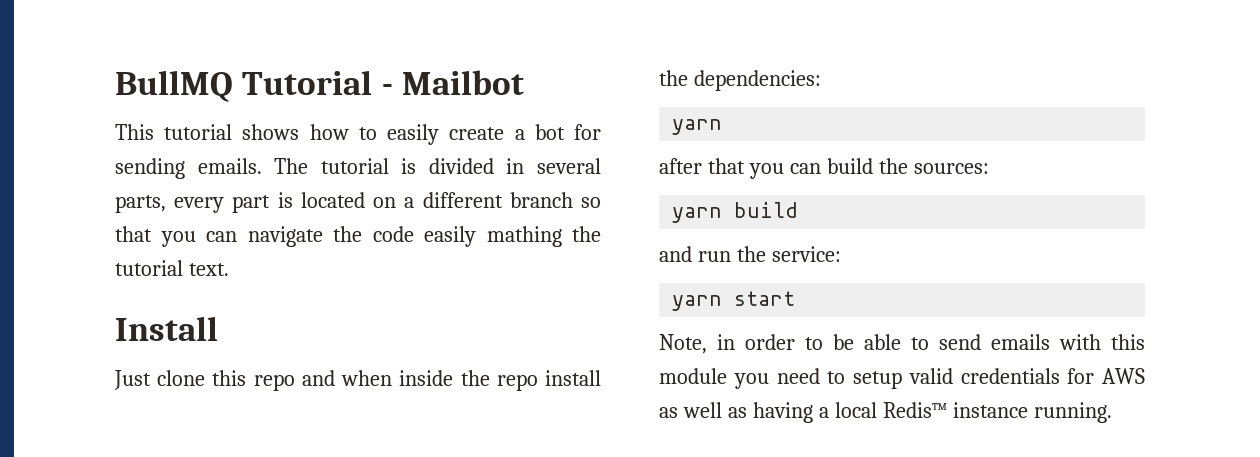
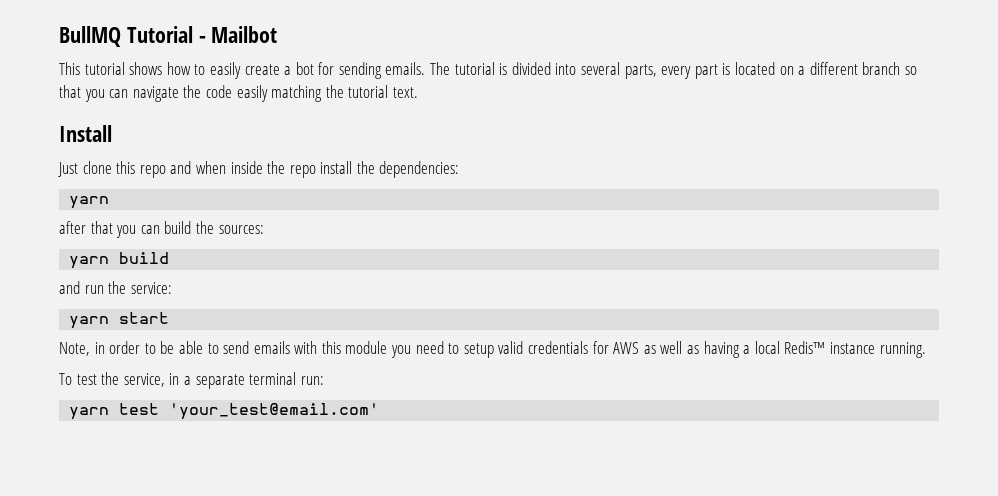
- The tutorial is divided in several parts, every part is located on a different branch so that you can navigate the code easily mathing the tutorial text.
+ The tutorial is divided into several parts, every part is located on a different branch so that you can navigate the code easily matching the tutorial text.
+ To test the service, in a separate terminal run:
+ yarn test 'your_test@email.com'

